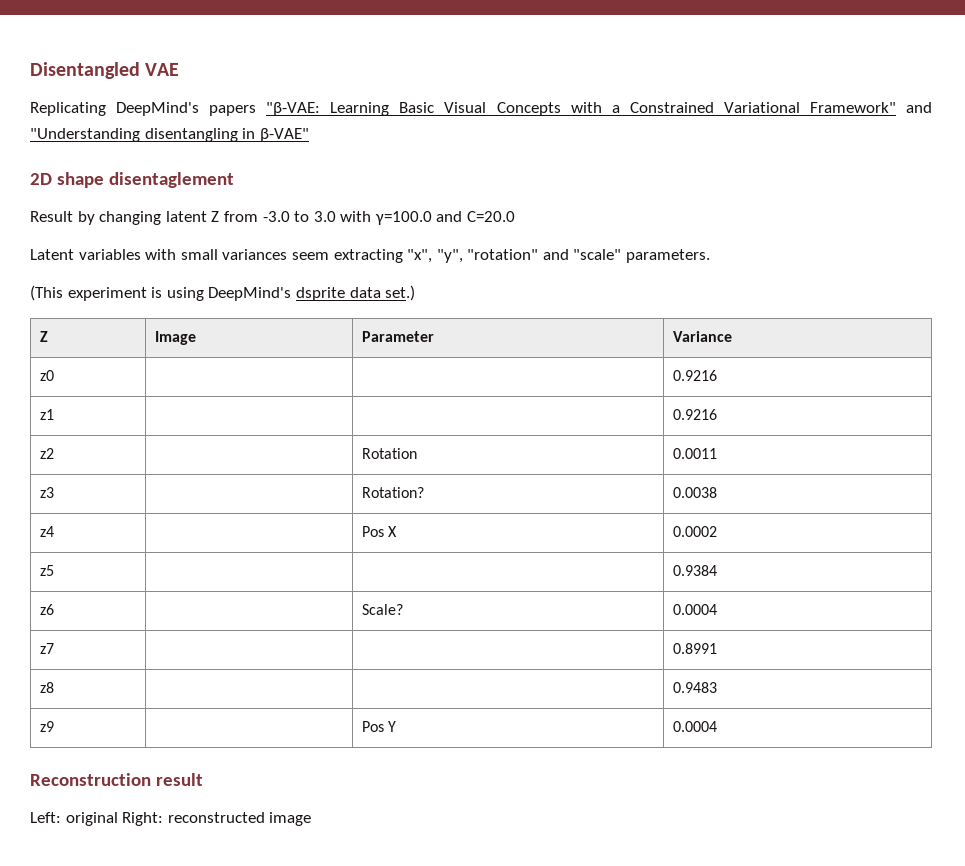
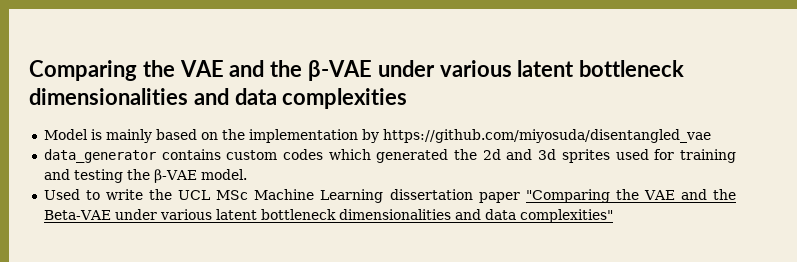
- Disentangled VAE
- Replicating DeepMind's papers "β-VAE: Learning Basic Visual Concepts with a Constrained Variational Framework" and "Understanding disentangling in β-VAE"
- 2D shape disentaglement
- Result by changing latent Z from -3.0 to 3.0 with γ=100.0 and C=20.0
- Latent variables with small variances seem extracting "x", "y", "rotation" and "scale" parameters.
- (This experiment is using DeepMind's dsprite data set.)
- Z | Image | Parameter | Variance
- z0 | | | 0.9216
- z1 | | | 0.9216
- z2 | | Rotation | 0.0011
- z3 | | Rotation? | 0.0038
- z4 | | Pos X | 0.0002
- z5 | | | 0.9384
- z6 | | Scale? | 0.0004
- z7 | | | 0.8991
- z8 | | | 0.9483
- z9 | | Pos Y | 0.0004
- Reconstruction result
- Left: original Right: reconstructed image
+ Comparing the VAE and the β-VAE under various latent bottleneck dimensionalities and data complexities
+ Model is mainly based on the implementation by https://github.com/miyosuda/disentangled_vae
+ data_generator contains custom codes which generated the 2d and 3d sprites used for training and testing the β-VAE model.
+ Used to write the UCL MSc Machine Learning dissertation paper "Comparing the VAE and the Beta-VAE under various latent bottleneck dimensionalities and data complexities"

